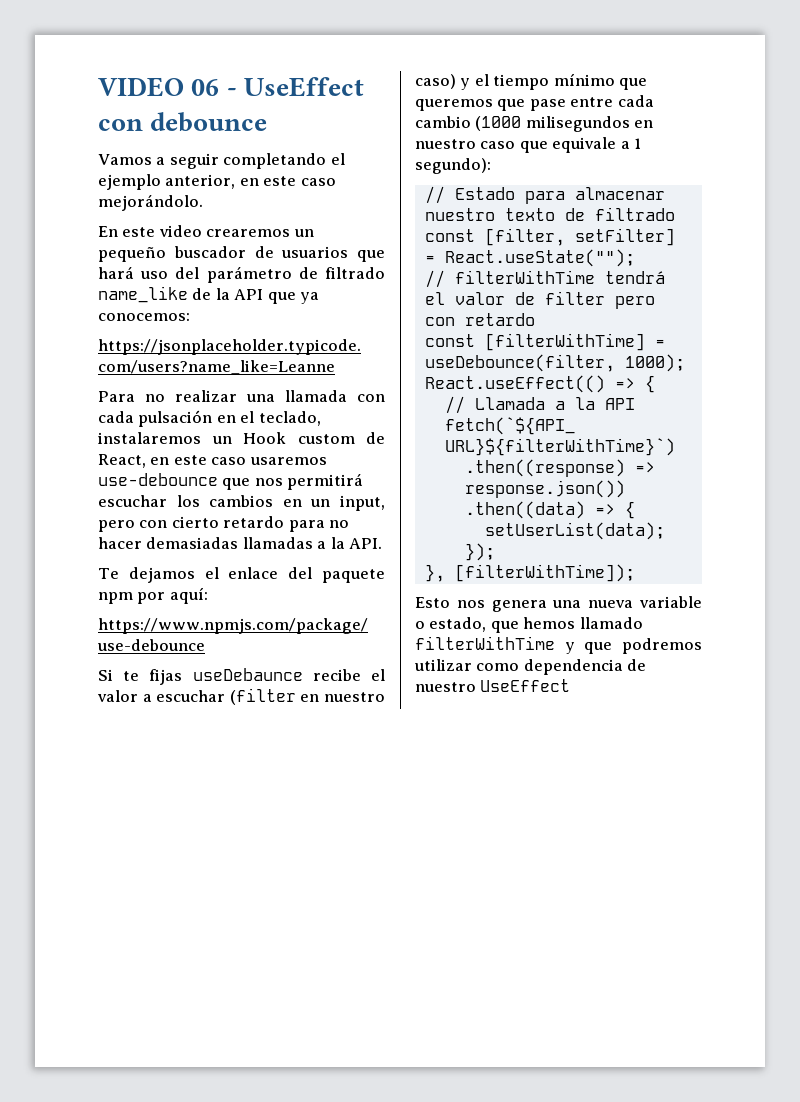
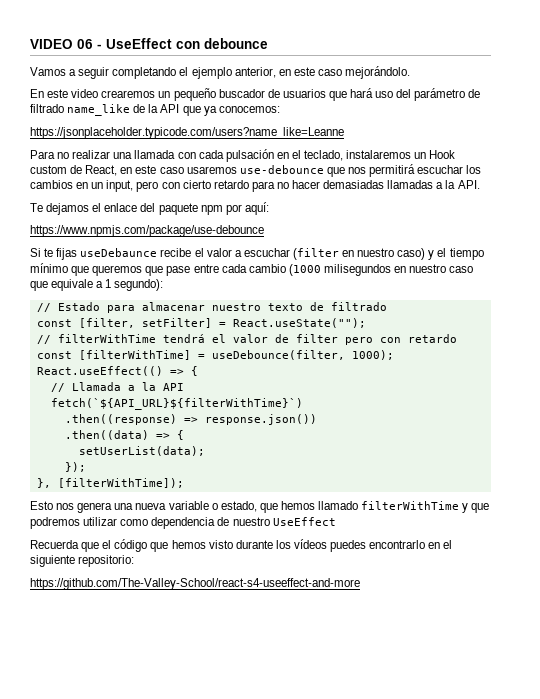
+ Recuerda que el código que hemos visto durante los vídeos puedes encontrarlo en el siguiente repositorio:
+ https://github.com/The-Valley-School/react-s4-useeffect-and-more

